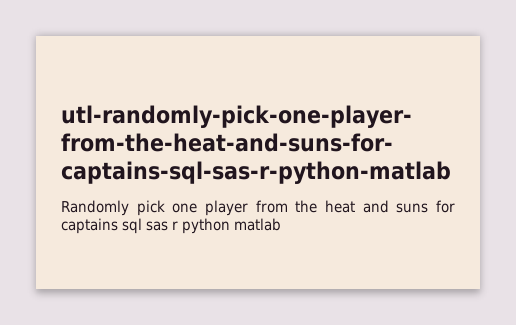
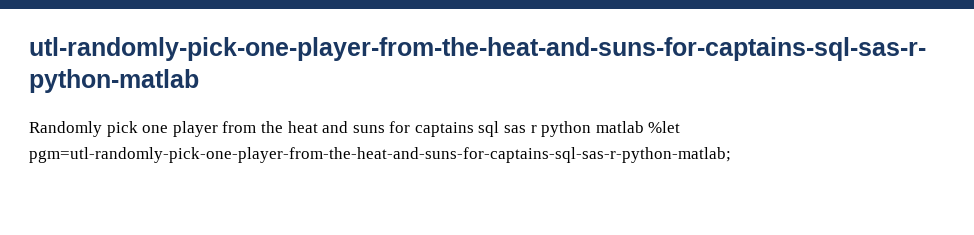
- Randomly pick one player from the heat and suns for captains sql sas r python matlab
+ Randomly pick one player from the heat and suns for captains sql sas r python matlab %let pgm=utl-randomly-pick-one-player-from-the-heat-and-suns-for-captains-sql-sas-r-python-matlab;

